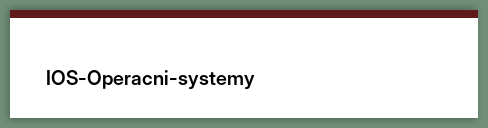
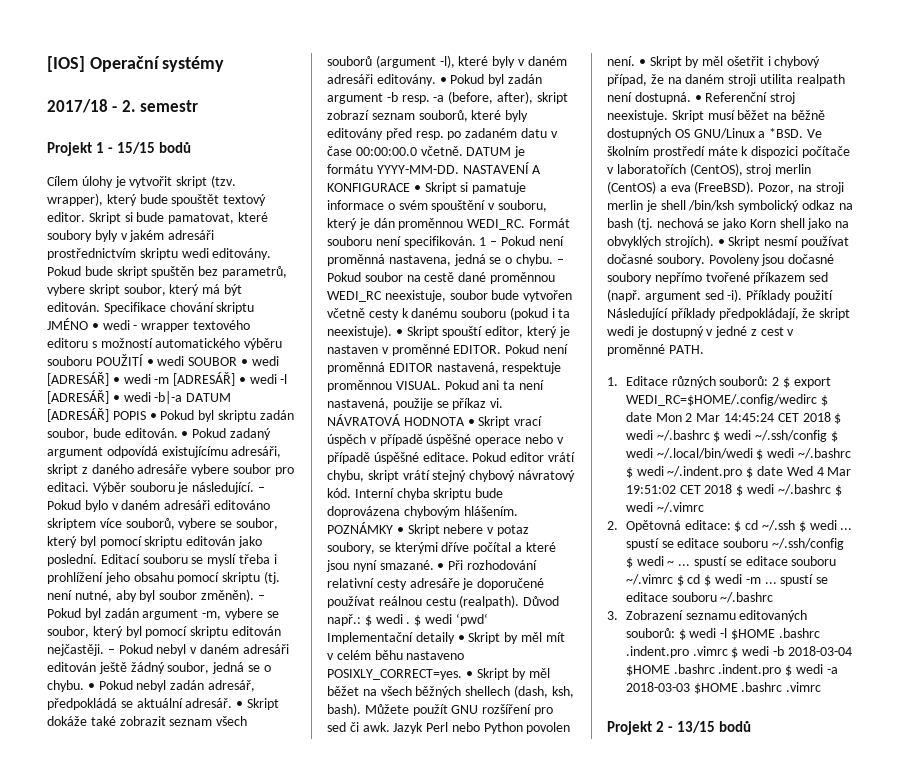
- IOS-Operacni-systemy
+ [IOS] Operační systémy
+ 2017/18 - 2. semestr
+ Projekt 1 - 15/15 bodů
+ Cílem úlohy je vytvořit skript (tzv. wrapper), který bude spouštět textový editor. Skript si bude pamatovat, které soubory byly v jakém adresáři prostřednictvím skriptu wedi editovány. Pokud bude skript spuštěn bez parametrů, vybere skript soubor, který má být editován. Specifikace chování skriptu JMÉNO • wedi - wrapper textového editoru s možností automatického výběru souboru POUŽITÍ • wedi SOUBOR • wedi [ADRESÁŘ] • wedi -m [ADRESÁŘ] • wedi -l [ADRESÁŘ] • wedi -b|-a DATUM [ADRESÁŘ] POPIS • Pokud byl skriptu zadán soubor, bude editován. • Pokud zadaný argument odpovídá existujícímu adresáři, skript z daného adresáře vybere soubor pro editaci. Výběr souboru je následující. – Pokud bylo v daném adresáři editováno skriptem více souborů, vybere se soubor, který byl pomocí skriptu editován jako poslední. Editací souboru se myslí třeba i prohlížení jeho obsahu pomocí skriptu (tj. není nutné, aby byl soubor změněn). – Pokud byl zadán argument -m, vybere se soubor, který byl pomocí skriptu editován nejčastěji. – Pokud nebyl v daném adresáři editován ještě žádný soubor, jedná se o chybu. • Pokud nebyl zadán adresář, předpokládá se aktuální adresář. • Skript dokáže také zobrazit seznam všech souborů (argument -l), které byly v daném adresáři editovány. • Pokud byl zadán argument -b resp. -a (before, after), skript zobrazí seznam souborů, které byly editovány před resp. po zadaném datu v čase 00:00:00.0 včetně. DATUM je formátu YYYY-MM-DD. NASTAVENÍ A KONFIGURACE • Skript si pamatuje informace o svém spouštění v souboru, který je dán proměnnou WEDI_RC. Formát souboru není specifikován. 1 – Pokud není proměnná nastavena, jedná se o chybu. – Pokud soubor na cestě dané proměnnou WEDI_RC neexistuje, soubor bude vytvořen včetně cesty k danému souboru (pokud i ta neexistuje). • Skript spouští editor, který je nastaven v proměnné EDITOR. Pokud není proměnná EDITOR nastavená, respektuje proměnnou VISUAL. Pokud ani ta není nastavená, použije se příkaz vi. NÁVRATOVÁ HODNOTA • Skript vrací úspěch v případě úspěšné operace nebo v případě úspěšné editace. Pokud editor vrátí chybu, skript vrátí stejný chybový návratový kód. Interní chyba skriptu bude doprovázena chybovým hlášením. POZNÁMKY • Skript nebere v potaz soubory, se kterými dříve počítal a které jsou nyní smazané. • Při rozhodování relativní cesty adresáře je doporučené používat reálnou cestu (realpath). Důvod např.: $ wedi . $ wedi ‘pwd‘ Implementační detaily • Skript by měl mít v celém běhu nastaveno POSIXLY_CORRECT=yes. • Skript by měl běžet na všech běžných shellech (dash, ksh, bash). Můžete použít GNU rozšíření pro sed či awk. Jazyk Perl nebo Python povolen není. • Skript by měl ošetřit i chybový případ, že na daném stroji utilita realpath není dostupná. • Referenční stroj neexistuje. Skript musí běžet na běžně dostupných OS GNU/Linux a *BSD. Ve školním prostředí máte k dispozici počítače v laboratořích (CentOS), stroj merlin (CentOS) a eva (FreeBSD). Pozor, na stroji merlin je shell /bin/ksh symbolický odkaz na bash (tj. nechová se jako Korn shell jako na obvyklých strojích). • Skript nesmí používat dočasné soubory. Povoleny jsou dočasné soubory nepřímo tvořené příkazem sed (např. argument sed -i). Příklady použití Následující příklady předpokládají, že skript wedi je dostupný v jedné z cest v proměnné PATH.
+ 1. Editace různých souborů: 2 $ export WEDI_RC=$HOME/.config/wedirc $ date Mon 2 Mar 14:45:24 CET 2018 $ wedi ~/.bashrc $ wedi ~/.ssh/config $ wedi ~/.local/bin/wedi $ wedi ~/.bashrc $ wedi ~/.indent.pro $ date Wed 4 Mar 19:51:02 CET 2018 $ wedi ~/.bashrc $ wedi ~/.vimrc
+ 2. Opětovná editace: $ cd ~/.ssh $ wedi ... spustí se editace souboru ~/.ssh/config $ wedi ~ ... spustí se editace souboru ~/.vimrc $ cd $ wedi -m ... spustí se editace souboru ~/.bashrc
+ 3. Zobrazení seznamu editovaných souborů: $ wedi -l $HOME .bashrc .indent.pro .vimrc $ wedi -b 2018-03-04 $HOME .bashrc .indent.pro $ wedi -a 2018-03-03 $HOME .bashrc .vimrc
+ Projekt 2 - 13/15 bodů

